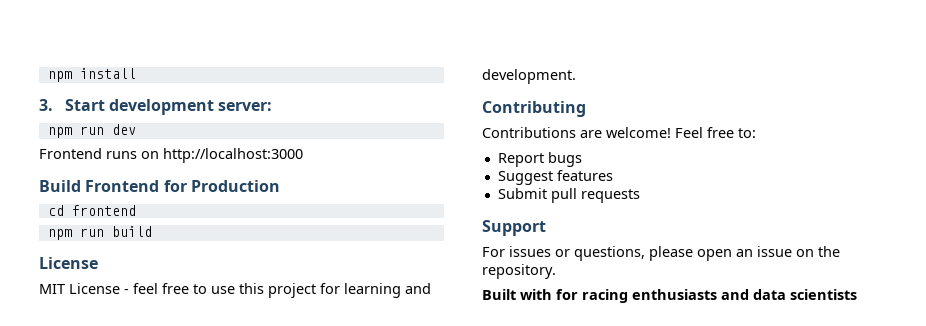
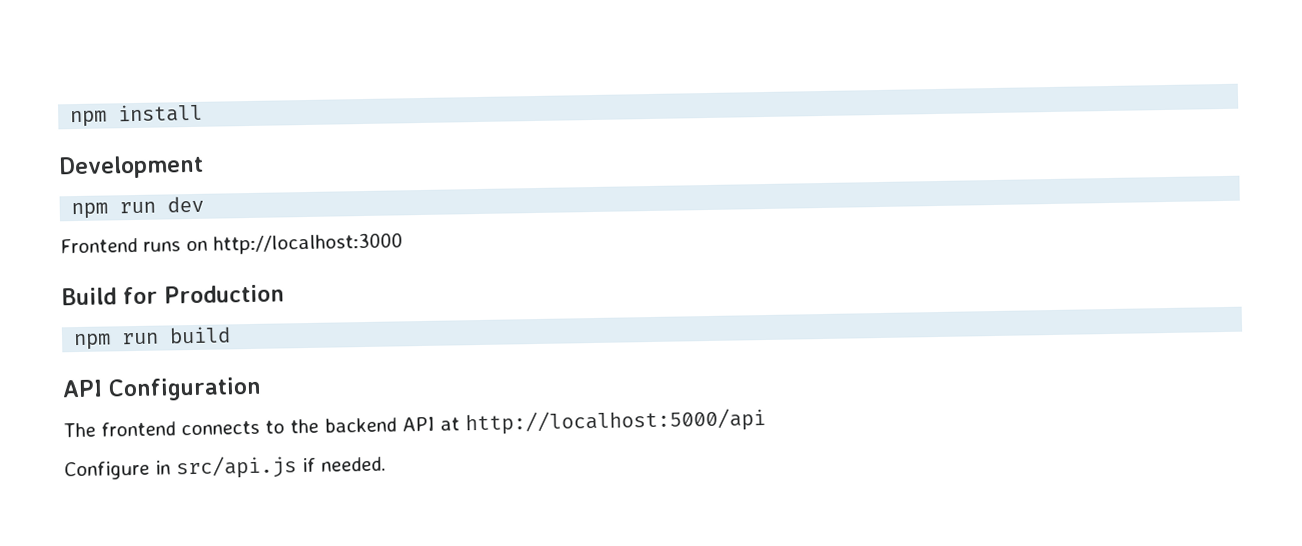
- 3. Start development server:
+ Development
- Build Frontend for Production
+ Build for Production
- cd frontend
  npm run build
- License
- MIT License - feel free to use this project for learning and development.
- Contributing
- Contributions are welcome! Feel free to:
- Report bugs
- Suggest features
- Submit pull requests
- Support
- For issues or questions, please open an issue on the repository.
- Built with for racing enthusiasts and data scientists
+ API Configuration
+ The frontend connects to the backend API at http://localhost:5000/api
+ Configure in src/api.js if needed.

